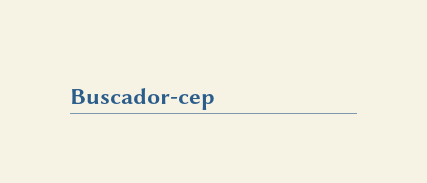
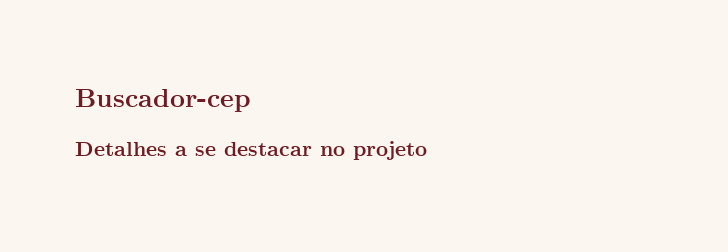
+ Detalhes a se destacar no projeto

